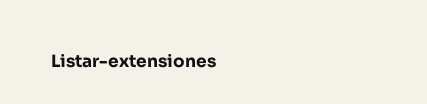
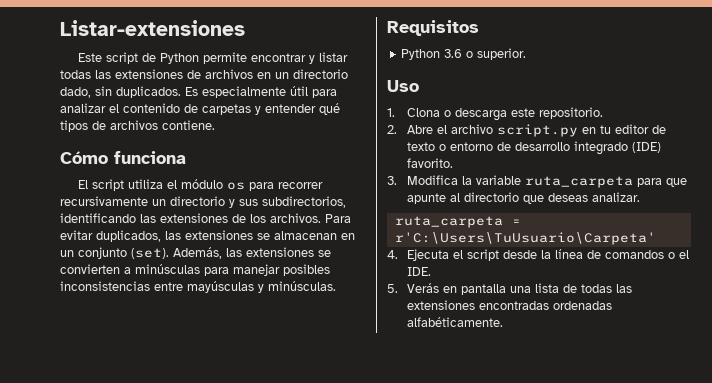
+ Este script de Python permite encontrar y listar todas las extensiones de archivos en un directorio dado, sin duplicados. Es especialmente útil para analizar el contenido de carpetas y entender qué tipos de archivos contiene.
+ Cómo funciona
+ El script utiliza el módulo os para recorrer recursivamente un directorio y sus subdirectorios, identificando las extensiones de los archivos. Para evitar duplicados, las extensiones se almacenan en un conjunto (set). Además, las extensiones se convierten a minúsculas para manejar posibles inconsistencias entre mayúsculas y minúsculas.
+ Requisitos
+ Python 3.6 o superior.
+ Uso
+ 1. Clona o descarga este repositorio.
+ 2. Abre el archivo script.py en tu editor de texto o entorno de desarrollo integrado (IDE) favorito.
+ 3. Modifica la variable ruta_carpeta para que apunte al directorio que deseas analizar.
+ ruta_carpeta = r'C:\Users\TuUsuario\Carpeta'
+ 4. Ejecuta el script desde la línea de comandos o el IDE.
+ 5. Verás en pantalla una lista de todas las extensiones encontradas ordenadas alfabéticamente.

